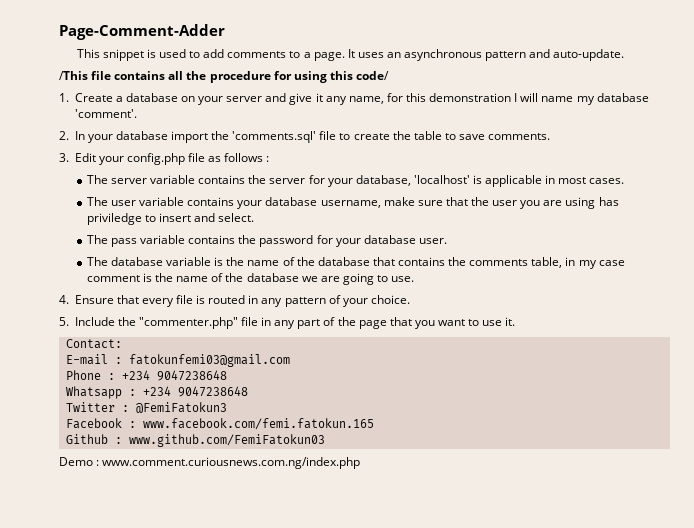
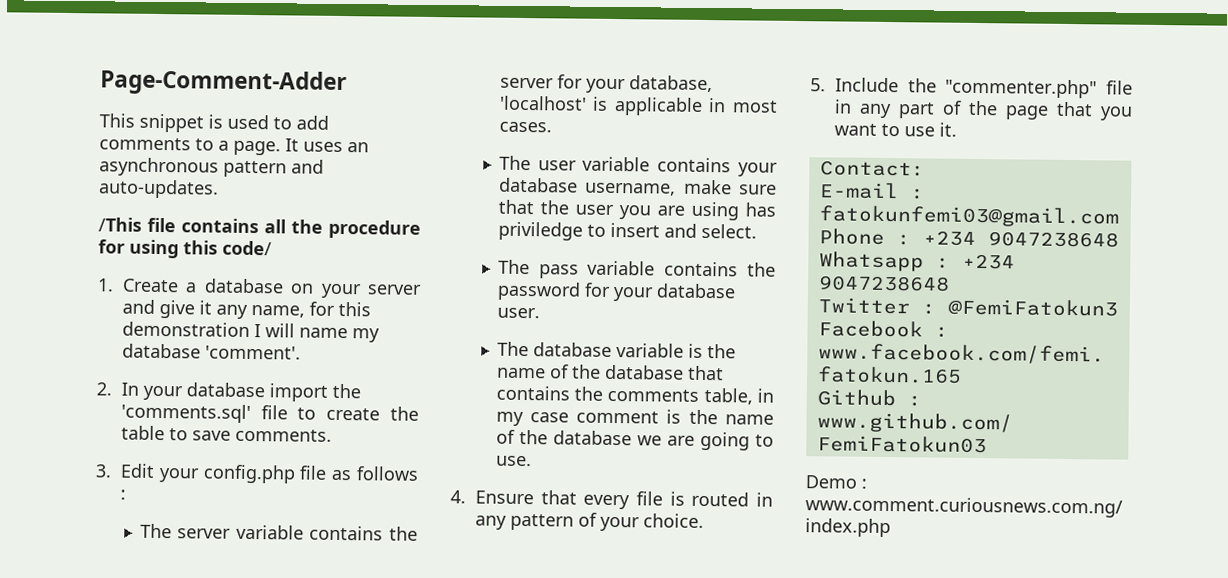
- It uses an asynchronous pattern and auto-update.
+ It uses an asynchronous pattern and auto-updates.

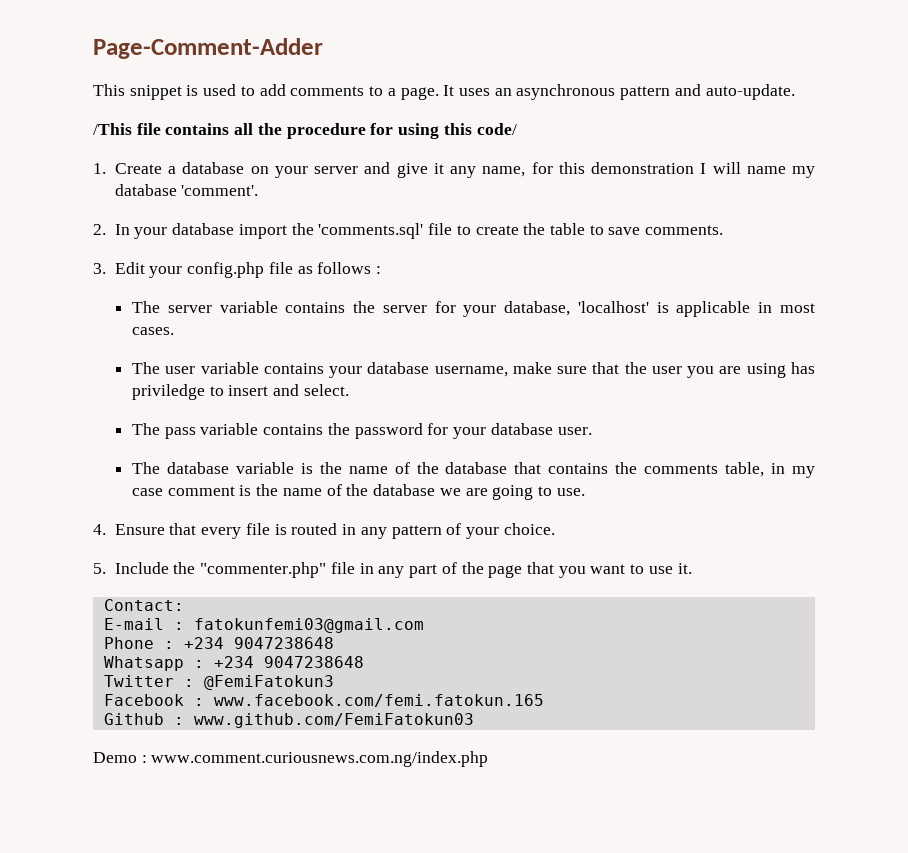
- It uses an asynchronous pattern and auto-updates.
+ It uses an asynchronous pattern and auto-update.

